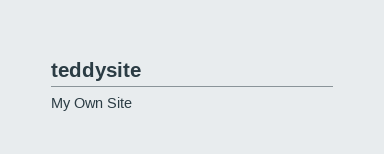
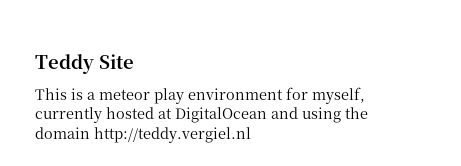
- teddysite
- My Own Site
+ Teddy Site
+ This is a meteor play environment for myself, currently hosted at DigitalOcean and using the domain http://teddy.vergiel.nl

